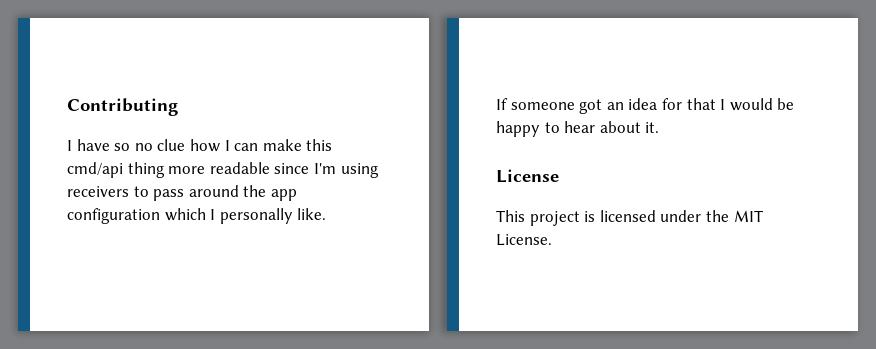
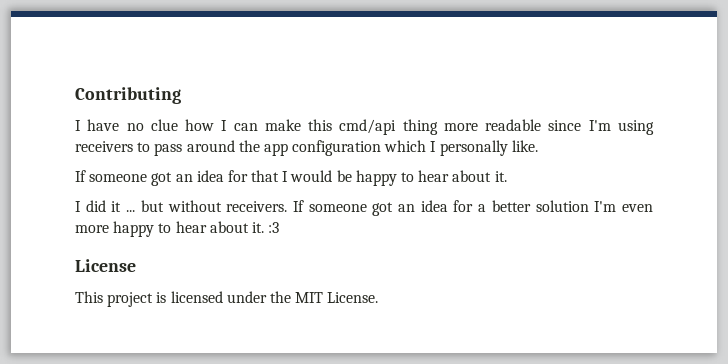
- I have so no clue how I can make this cmd/api thing more readable since I'm using receivers to pass around the app configuration which I personally like.
+ I have no clue how I can make this cmd/api thing more readable since I'm using receivers to pass around the app configuration which I personally like.
+ I did it ... but without receivers. If someone got an idea for a better solution I'm even more happy to hear about it. :3

